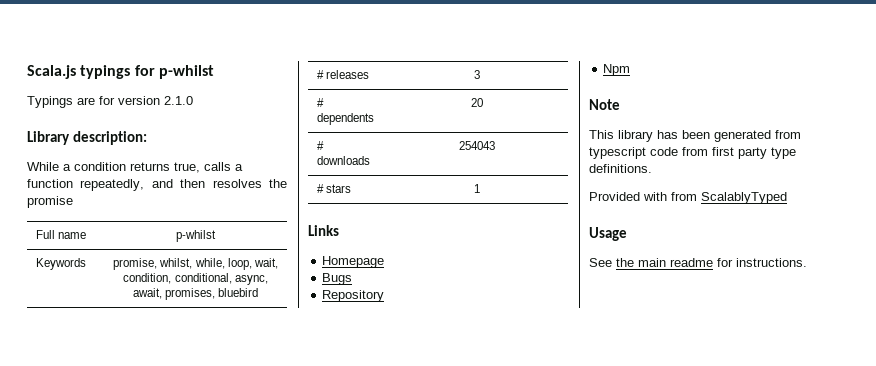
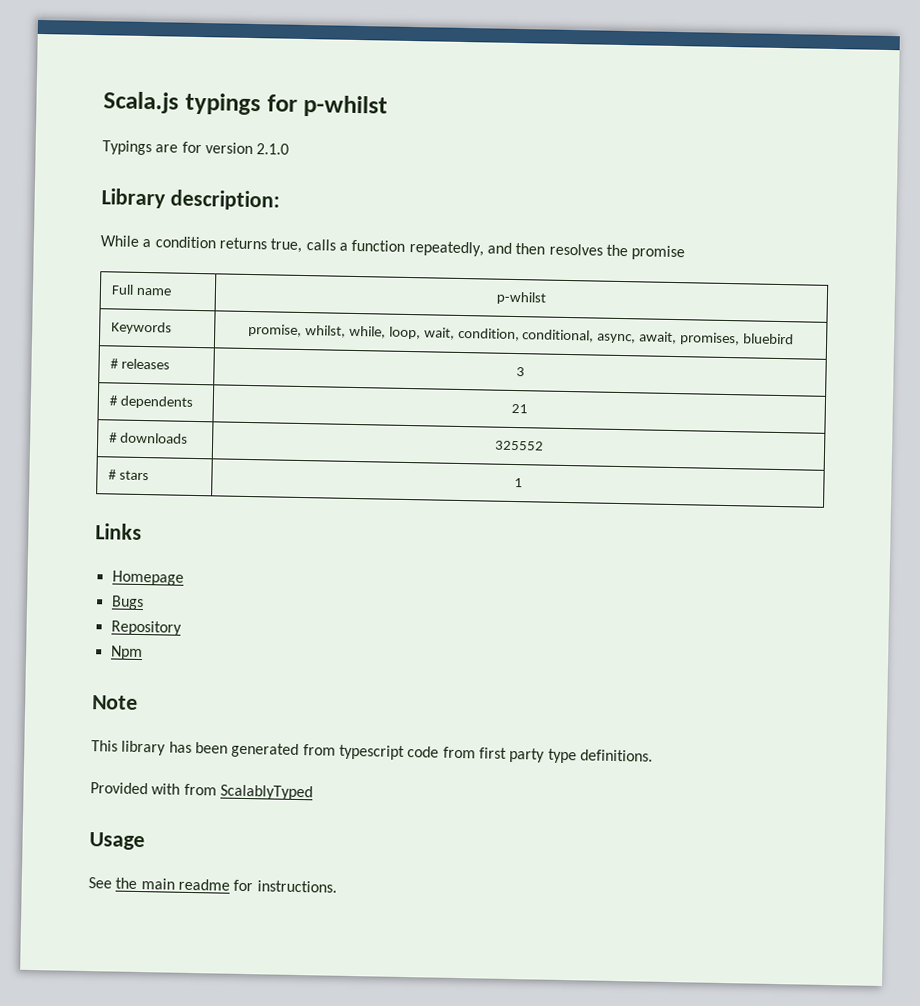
- # dependents | 20
+ # dependents | 21
- # downloads | 254043
+ # downloads | 325552

